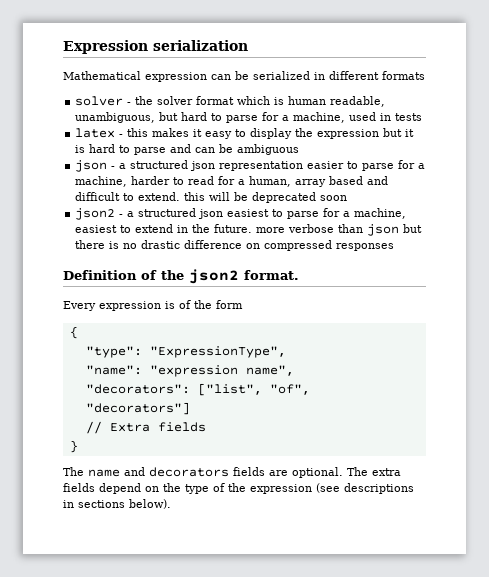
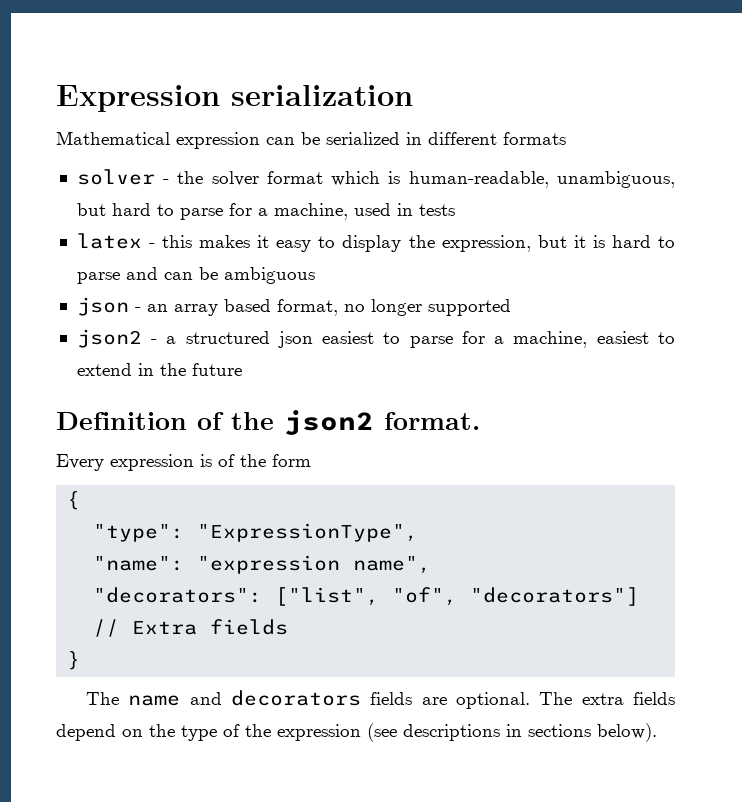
- solver - the solver format which is human readable, unambiguous, but hard to parse for a machine, used in tests
+ solver - the solver format which is human-readable, unambiguous, but hard to parse for a machine, used in tests
- latex - this makes it easy to display the expression but it is hard to parse and can be ambiguous
+ latex - this makes it easy to display the expression, but it is hard to parse and can be ambiguous
- json - a structured json representation easier to parse for a machine, harder to read for a human, array based and difficult to extend. this will be deprecated soon
+ json - an array based format, no longer supported
- json2 - a structured json easiest to parse for a machine, easiest to extend in the future. more verbose than json but there is no drastic difference on compressed responses
+ json2 - a structured json easiest to parse for a machine, easiest to extend in the future

